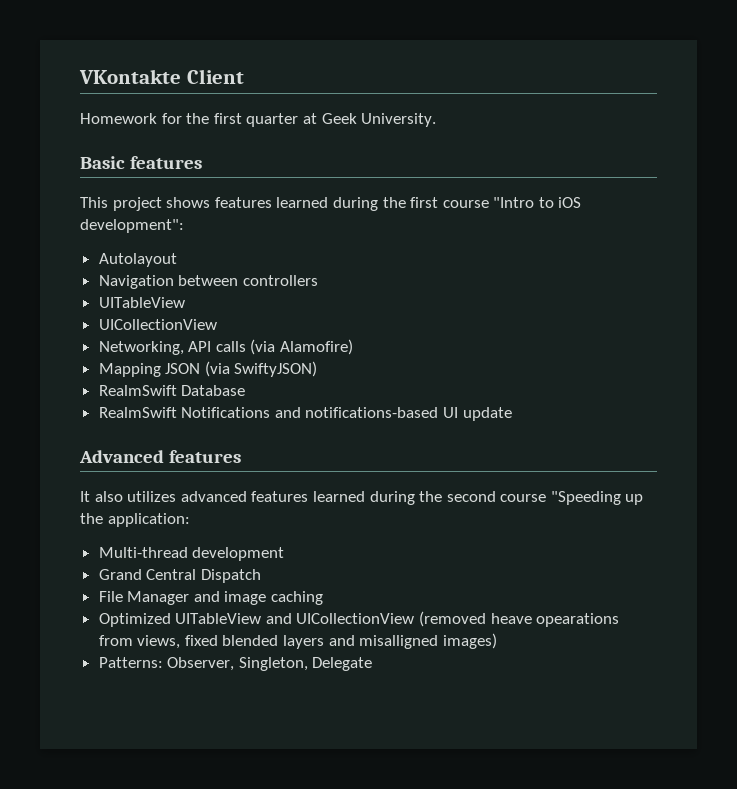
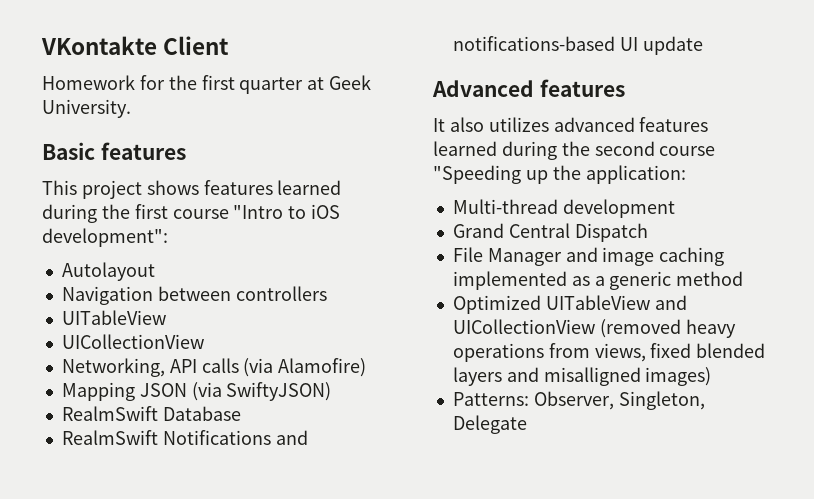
- File Manager and image caching
+ File Manager and image caching implemented as a generic method
- Optimized UITableView and UICollectionView (removed heave opearations from views, fixed blended layers and misalligned images)
+ Optimized UITableView and UICollectionView (removed heavy operations from views, fixed blended layers and misalligned images)

